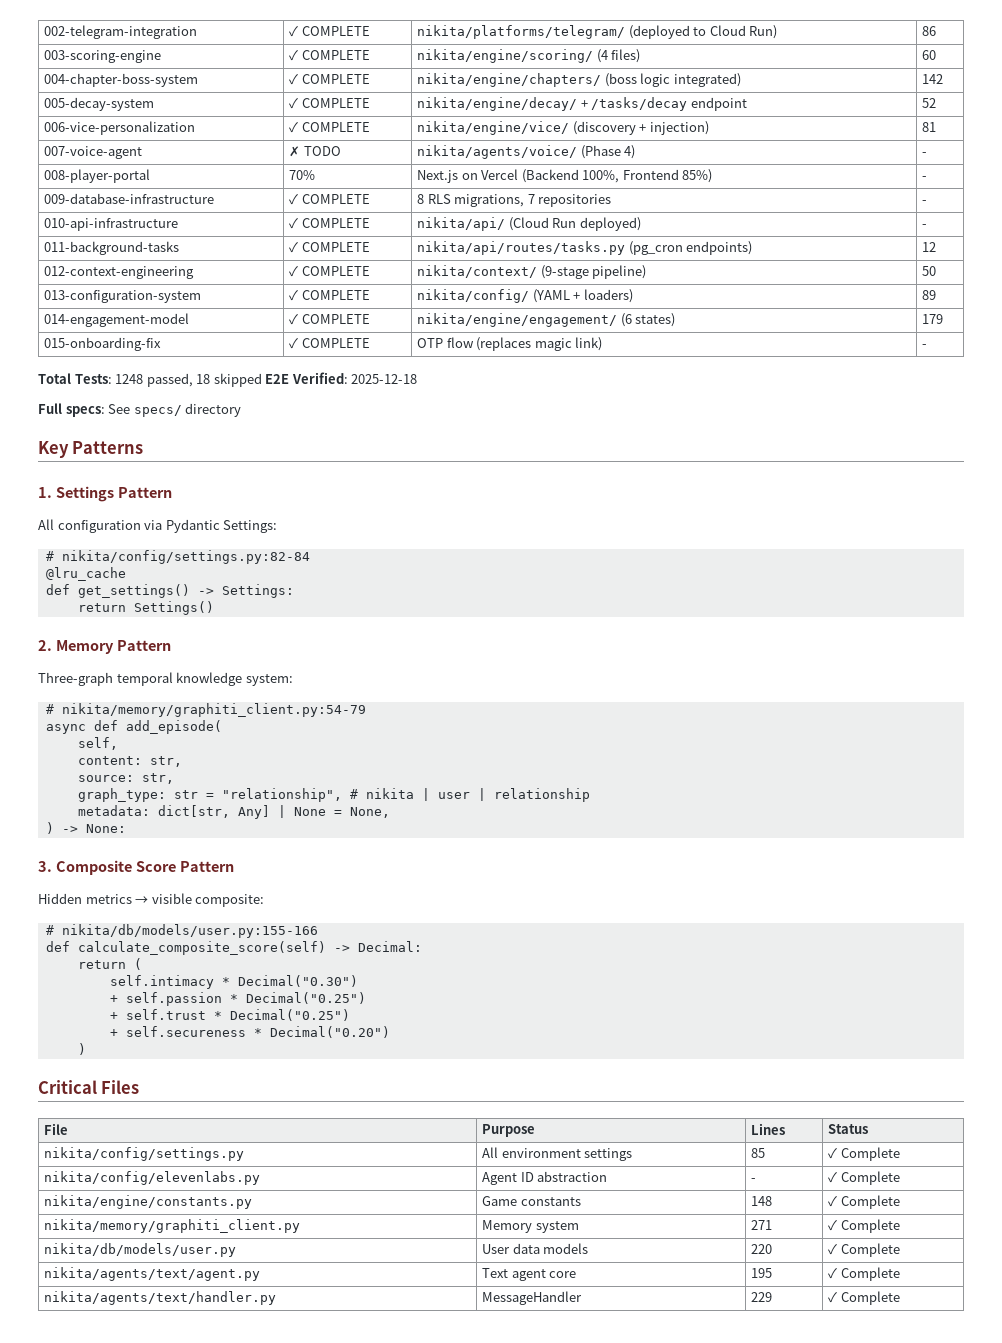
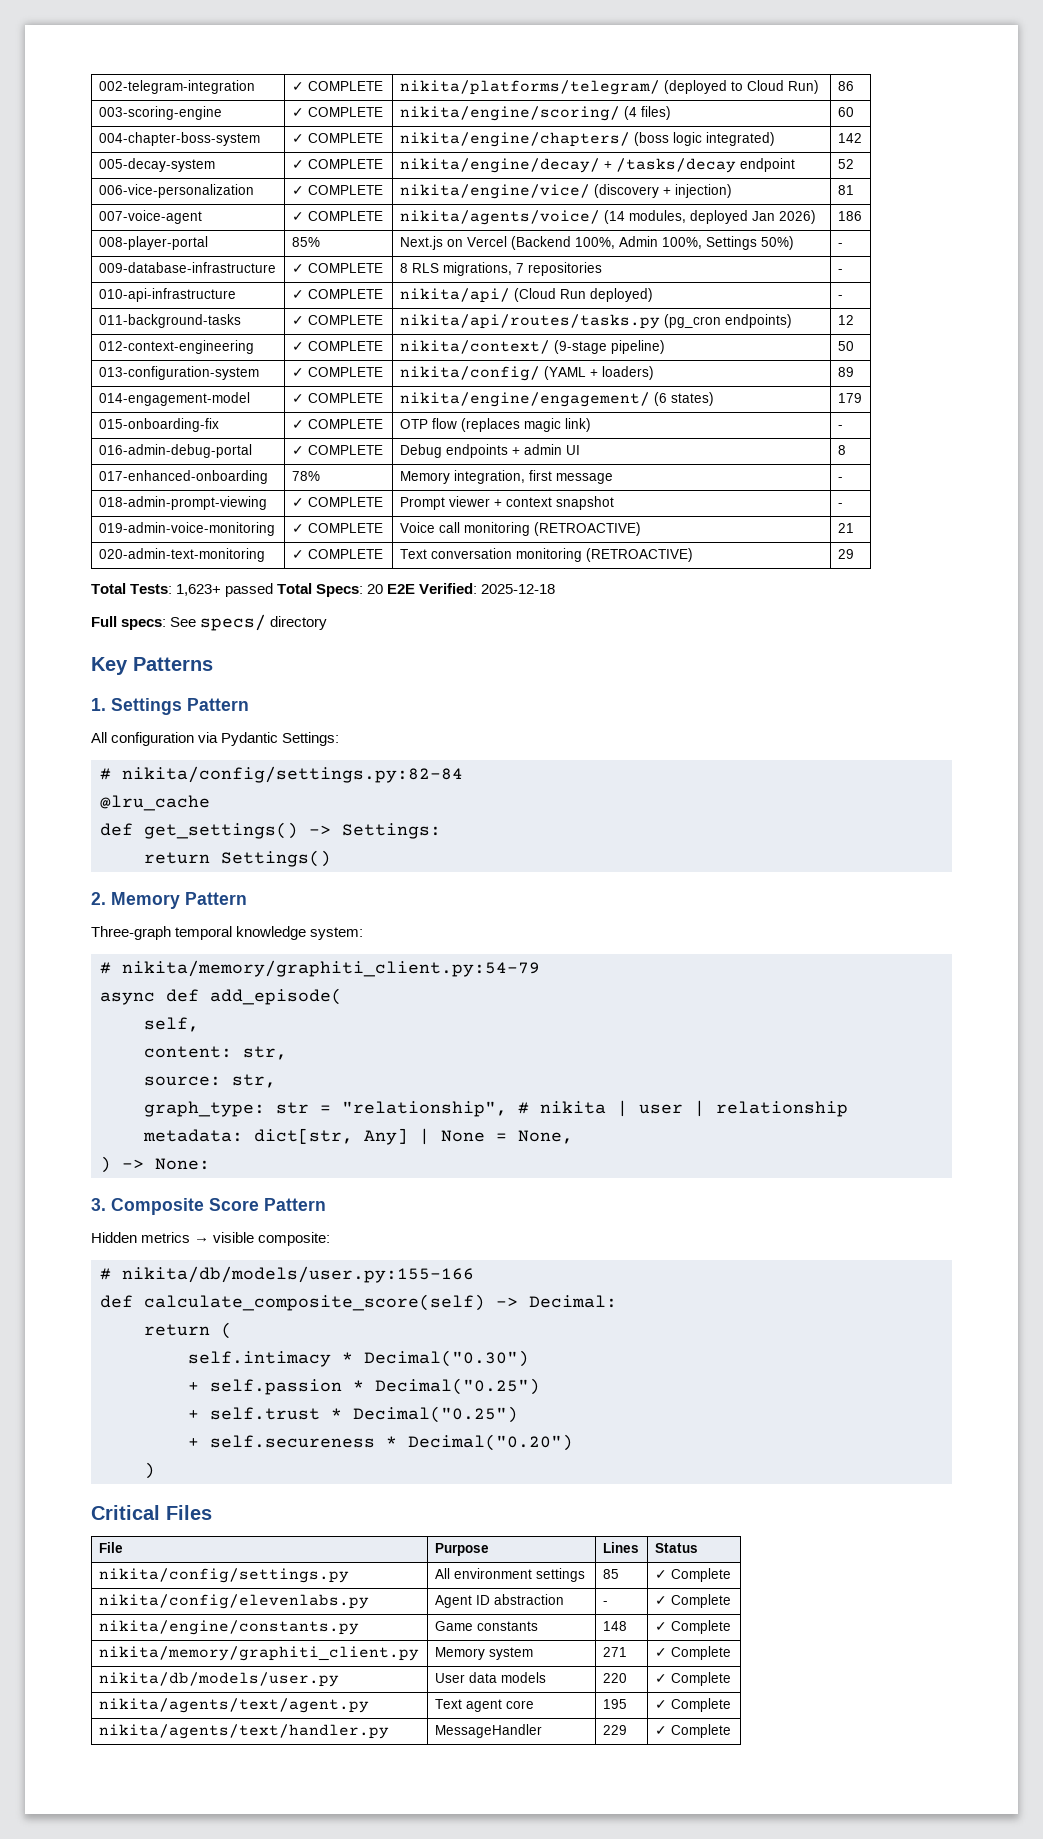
- 007-voice-agent | ✗ TODO | nikita/agents/voice/ (Phase 4) | -
+ 007-voice-agent | ✓ COMPLETE | nikita/agents/voice/ (14 modules, deployed Jan 2026) | 186
- 008-player-portal | 70% | Next.js on Vercel (Backend 100%, Frontend 85%) | -
+ 008-player-portal | 85% | Next.js on Vercel (Backend 100%, Admin 100%, Settings 50%) | -
- Total Tests: 1248 passed, 18 skipped E2E Verified: 2025-12-18
+ 016-admin-debug-portal | ✓ COMPLETE | Debug endpoints + admin UI | 8
+ 017-enhanced-onboarding | 78% | Memory integration, first message | -
+ 018-admin-prompt-viewing | ✓ COMPLETE | Prompt viewer + context snapshot | -
+ 019-admin-voice-monitoring | ✓ COMPLETE | Voice call monitoring (RETROACTIVE) | 21
+ 020-admin-text-monitoring | ✓ COMPLETE | Text conversation monitoring (RETROACTIVE) | 29
+ Total Tests: 1,623+ passed Total Specs: 20 E2E Verified: 2025-12-18

